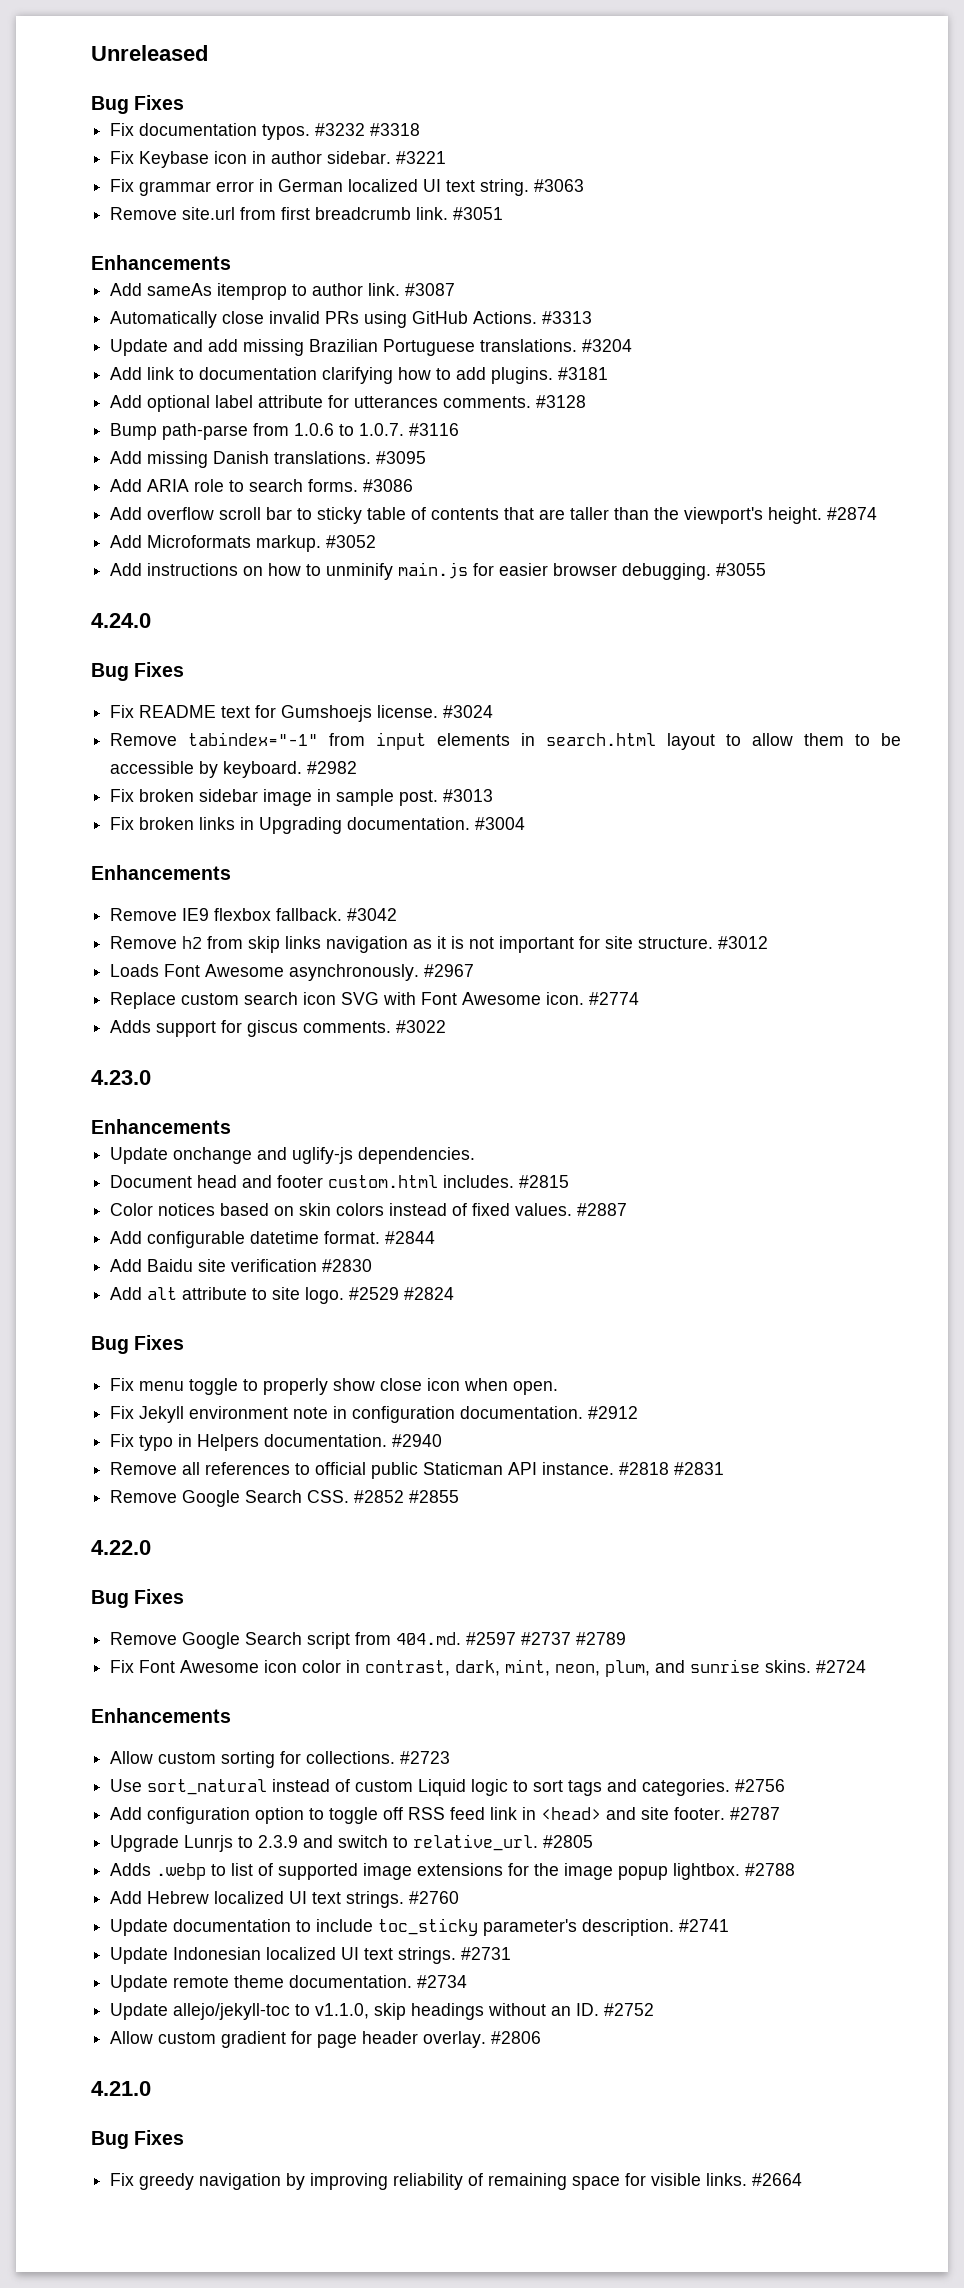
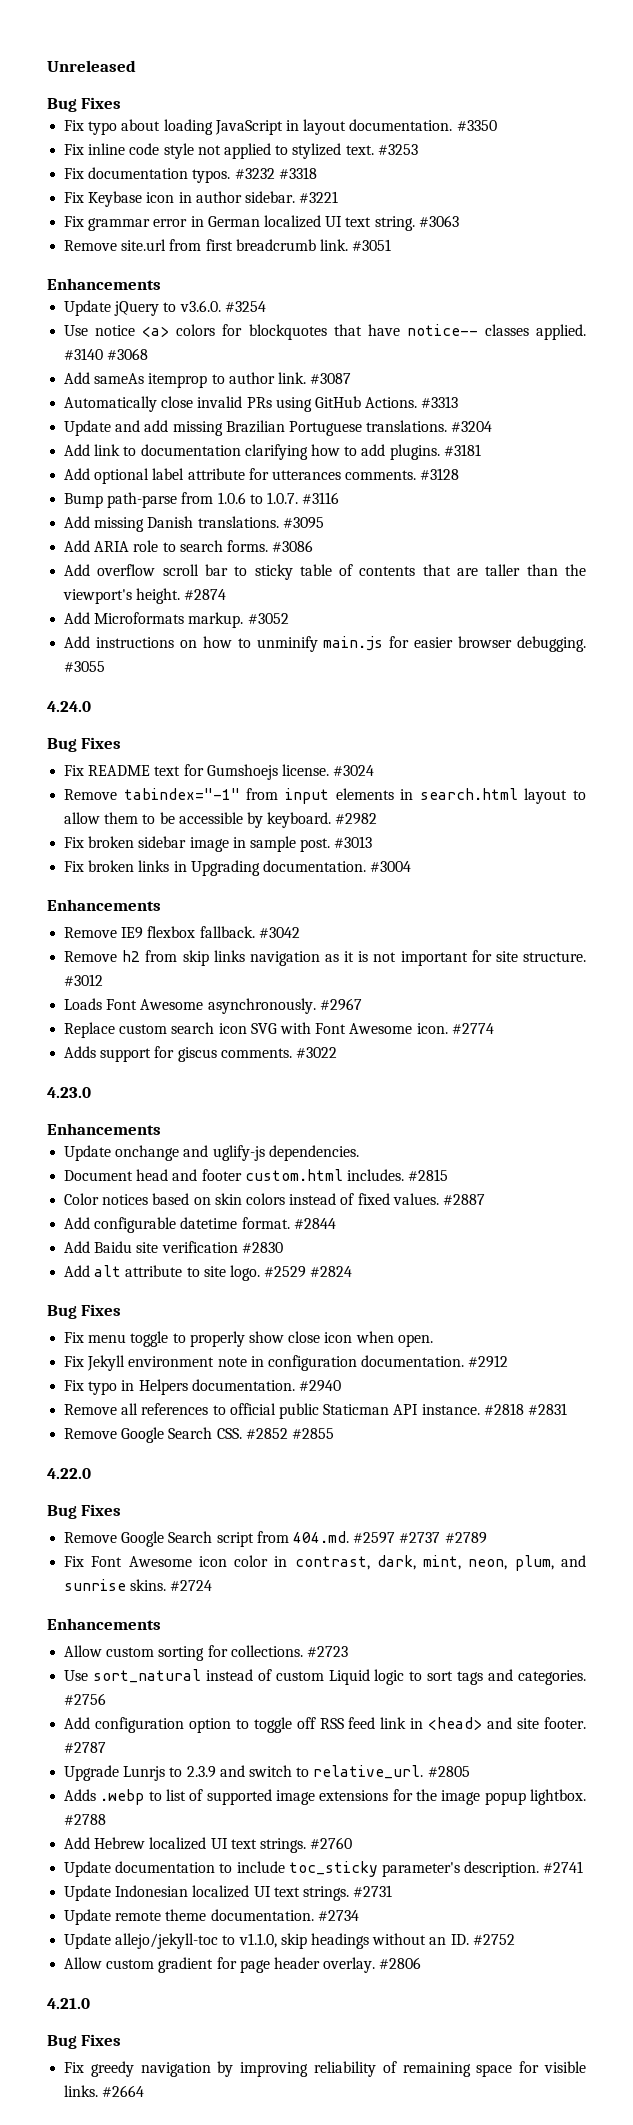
+ Fix typo about loading JavaScript in layout documentation. #3350
+ Fix inline code style not applied to stylized text. #3253
+ Update jQuery to v3.6.0. #3254
+ Use notice <a> colors for blockquotes that have notice-- classes applied. #3140 #3068

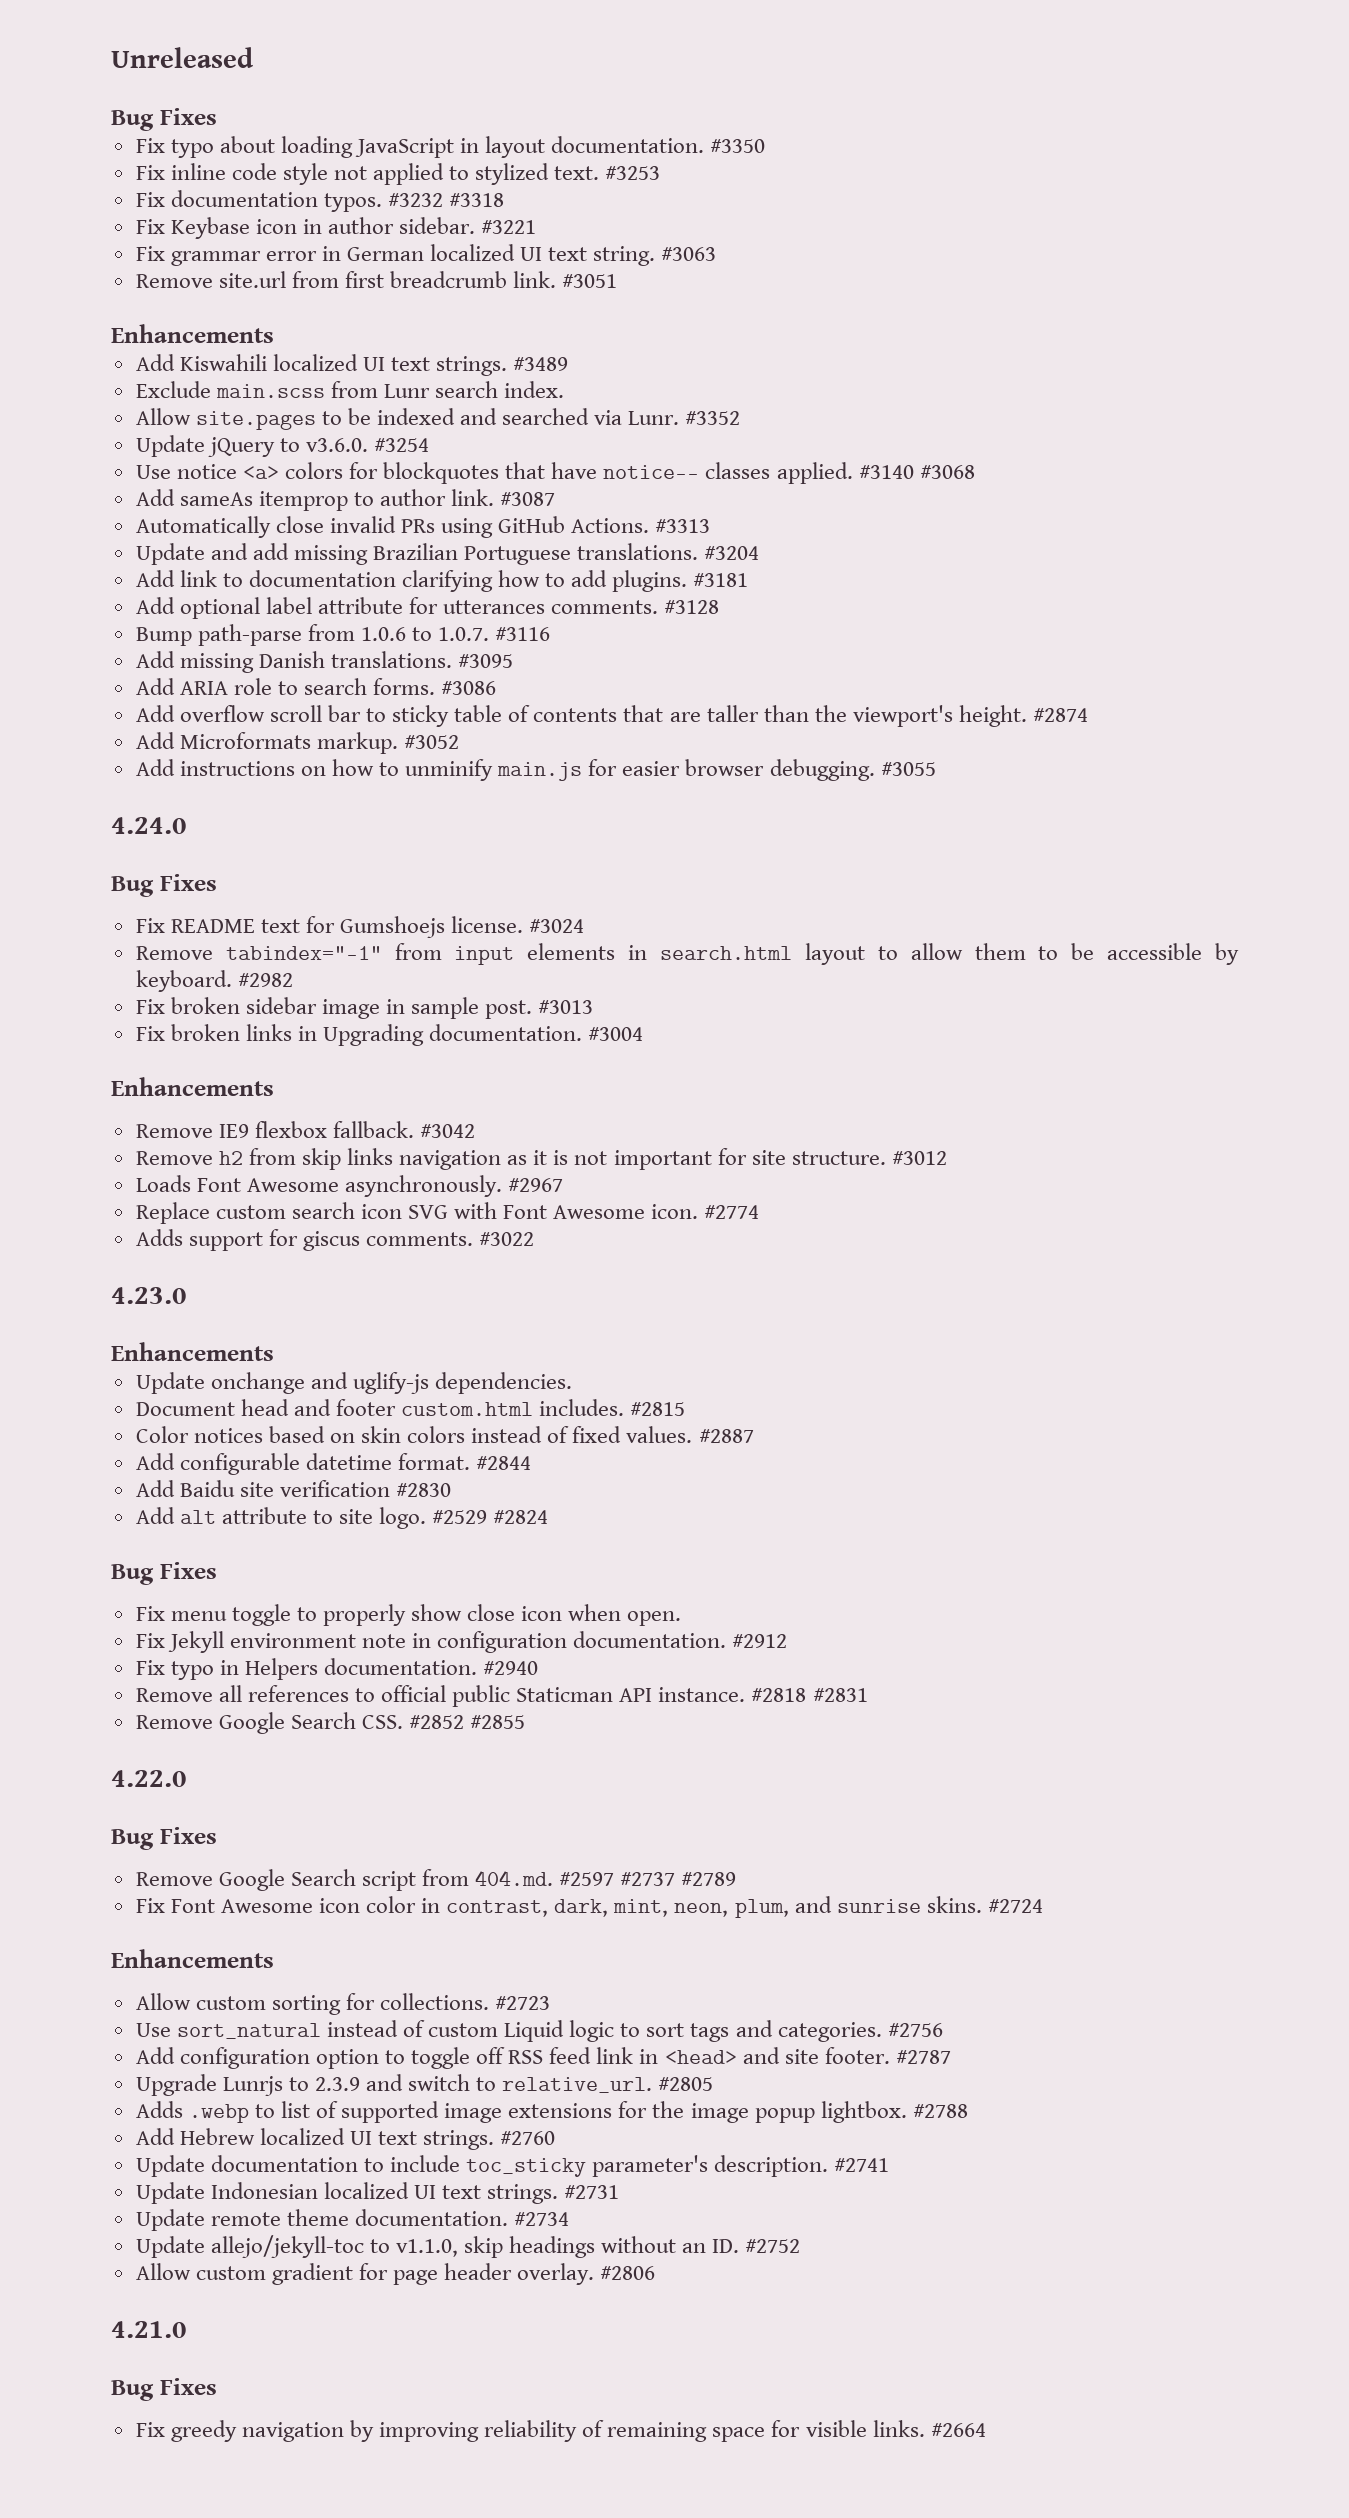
+ Add Kiswahili localized UI text strings. #3489
+ Exclude main.scss from Lunr search index.
+ Allow site.pages to be indexed and searched via Lunr. #3352

